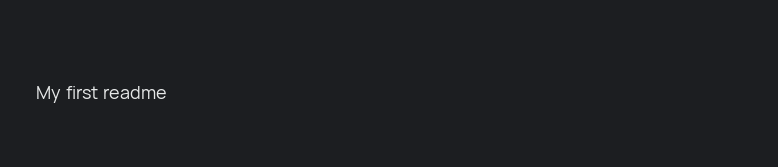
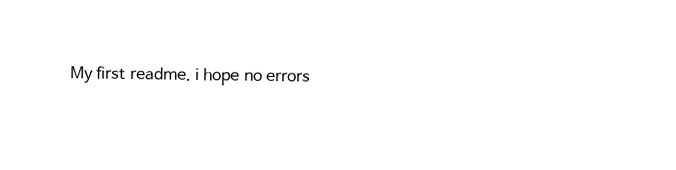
- My first readme
+ My first readme. i hope no errors

